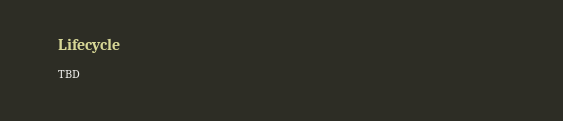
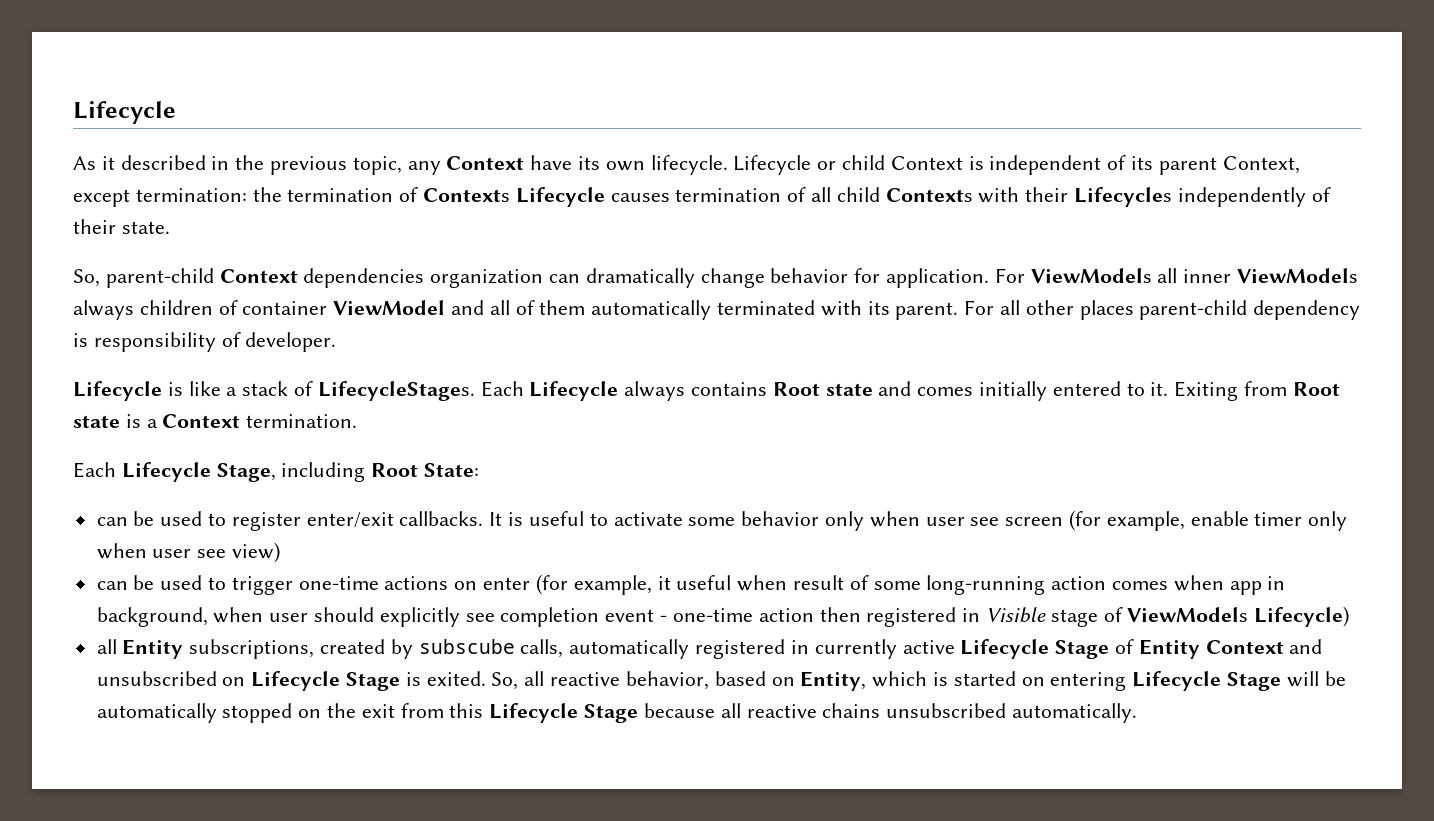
- TBD
+ As it described in the previous topic, any Context have its own lifecycle. Lifecycle or child Context is independent of its parent Context, except termination: the termination of Contexts Lifecycle causes termination of all child Contexts with their Lifecycles independently of their state.
+ So, parent-child Context dependencies organization can dramatically change behavior for application. For ViewModels all inner ViewModels always children of container ViewModel and all of them automatically terminated with its parent. For all other places parent-child dependency is responsibility of developer.
+ Lifecycle is like a stack of LifecycleStages. Each Lifecycle always contains Root state and comes initially entered to it. Exiting from Root state is a Context termination.
+ Each Lifecycle Stage, including Root State:
+ can be used to register enter/exit callbacks. It is useful to activate some behavior only when user see screen (for example, enable timer only when user see view)
+ can be used to trigger one-time actions on enter (for example, it useful when result of some long-running action comes when app in background, when user should explicitly see completion event - one-time action then registered in Visible stage of ViewModels Lifecycle)
+ all Entity subscriptions, created by subscube calls, automatically registered in currently active Lifecycle Stage of Entity Context and unsubscribed on Lifecycle Stage is exited. So, all reactive behavior, based on Entity, which is started on entering Lifecycle Stage will be automatically stopped on the exit from this Lifecycle Stage because all reactive chains unsubscribed automatically.

